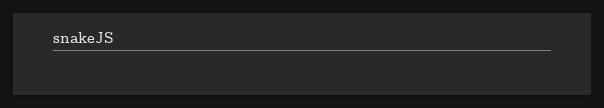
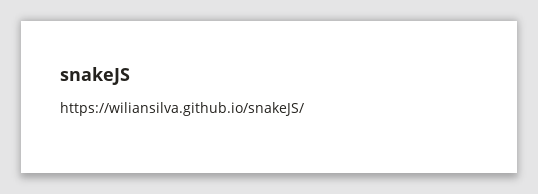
+ https://wiliansilva.github.io/snakeJS/

